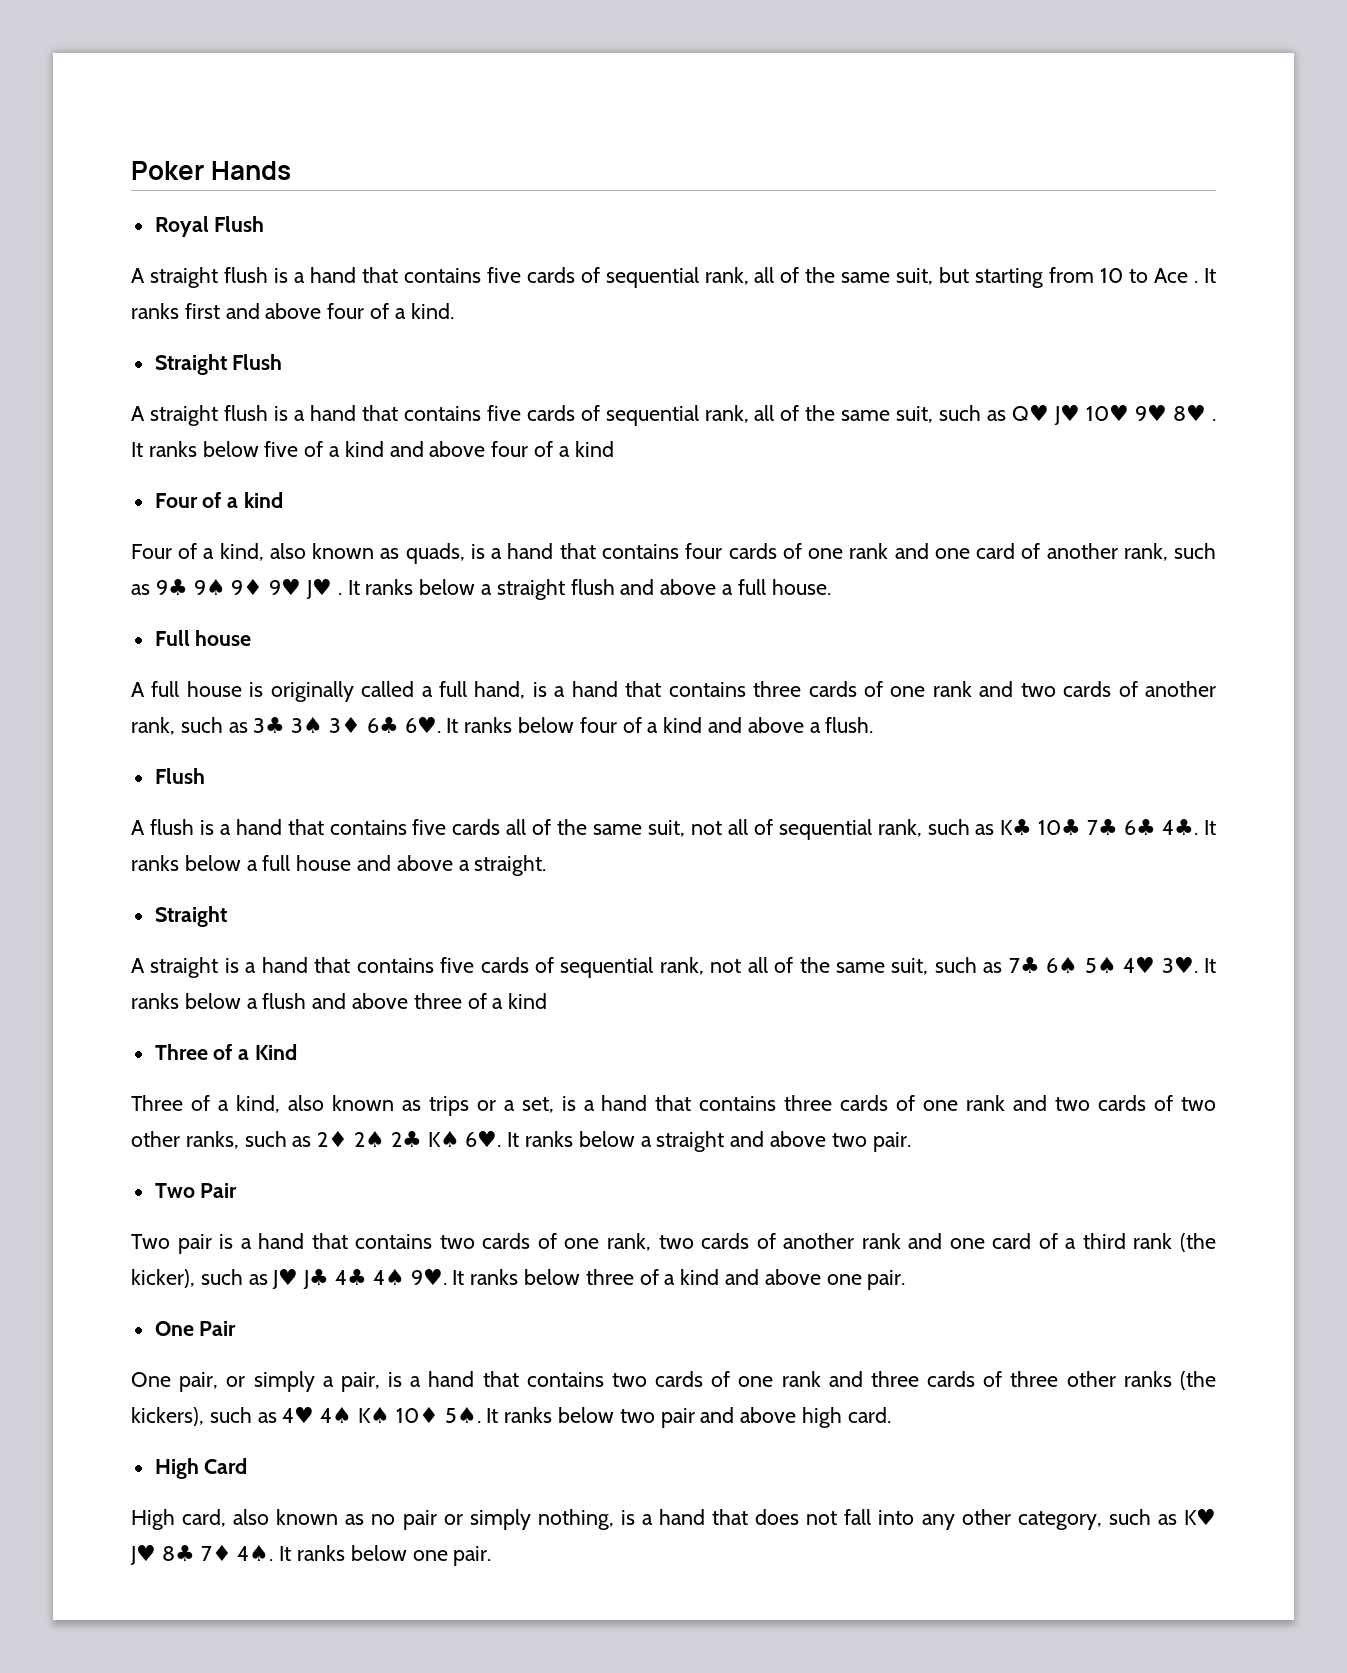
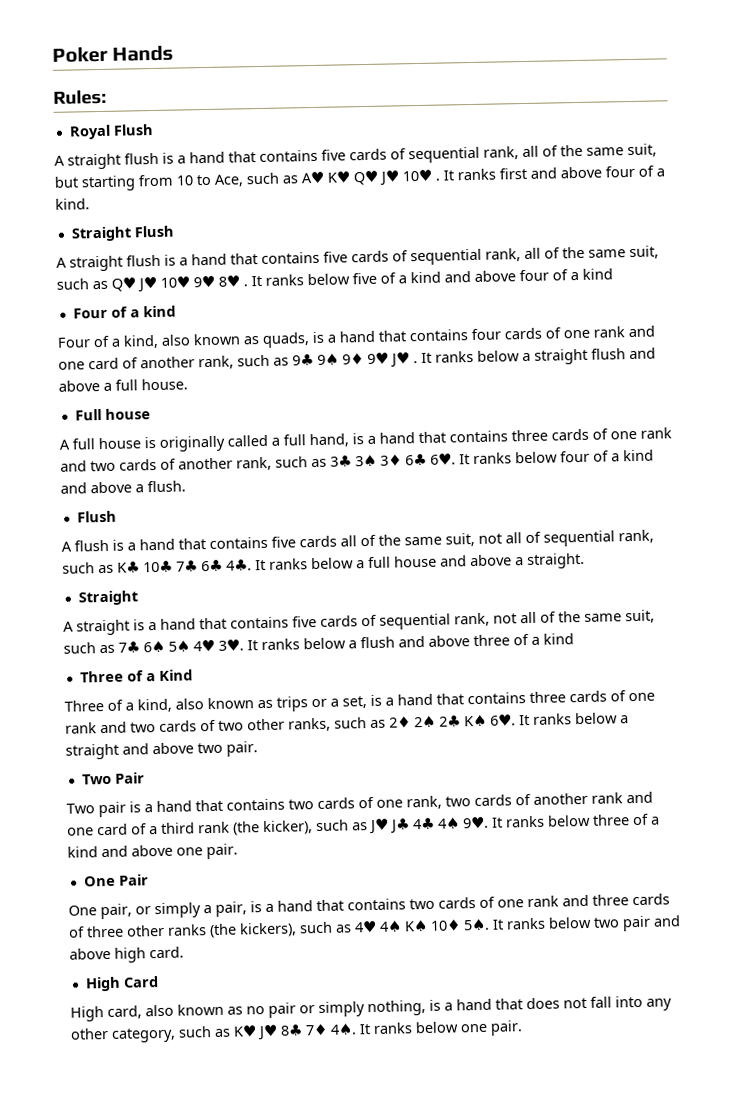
+ Rules:
- A straight flush is a hand that contains five cards of sequential rank, all of the same suit, but starting from 10 to Ace .
+ A straight flush is a hand that contains five cards of sequential rank, all of the same suit, but starting from 10 to Ace, such as A♥ K♥ Q♥ J♥ 10♥ .

